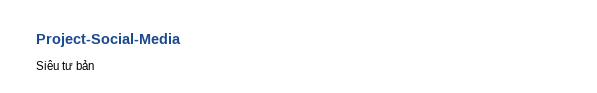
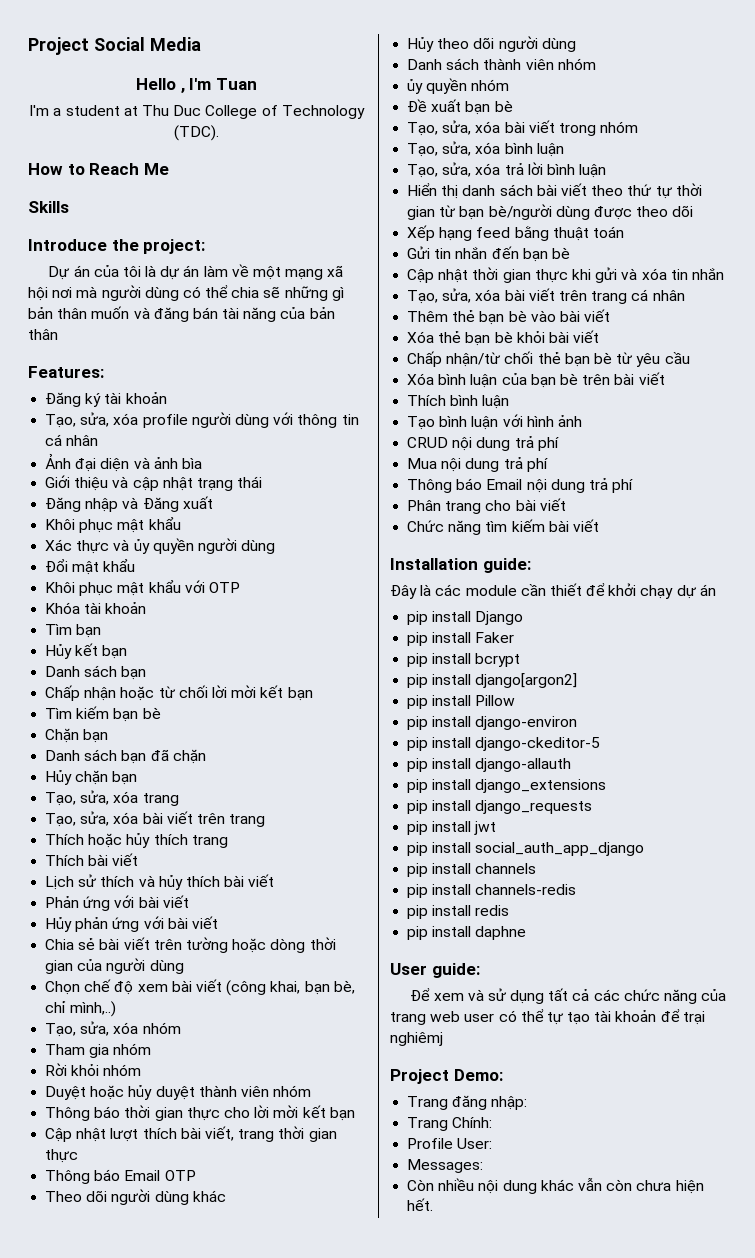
- Project-Social-Media
- Siêu tư bản
+ Project Social Media
+ Hello , I'm Tuan
+ I'm a student at Thu Duc College of Technology (TDC).
+ How to Reach Me
+ Skills
+ Introduce the project:
+ Dự án của tôi là dự án làm về một mạng xã hội nơi mà người dùng có thể chia sẽ những gì bản thân muốn và đăng bán tài năng của bản thân
+ Features:
+ Đăng ký tài khoản
+ Tạo, sửa, xóa profile người dùng với thông tin cá nhân
+ Ảnh đại diện và ảnh bìa
+ Giới thiệu và cập nhật trạng thái
+ Đăng nhập và Đăng xuất
+ Khôi phục mật khẩu
+ Xác thực và ủy quyền người dùng
+ Đổi mật khẩu
+ Khôi phục mật khẩu với OTP
+ Khóa tài khoản
+ Tìm bạn
+ Hủy kết bạn
+ Danh sách bạn
+ Chấp nhận hoặc từ chối lời mời kết bạn
+ Tìm kiếm bạn bè
+ Chặn bạn
+ Danh sách bạn đã chặn
+ Hủy chặn bạn
+ Tạo, sửa, xóa trang
+ Tạo, sửa, xóa bài viết trên trang
+ Thích hoặc hủy thích trang
+ Thích bài viết
+ Lịch sử thích và hủy thích bài viết
+ Phản ứng với bài viết
+ Hủy phản ứng với bài viết
+ Chia sẻ bài viết trên tường hoặc dòng thời gian của người dùng
+ Chọn chế độ xem bài viết (công khai, bạn bè, chỉ mình,..)
+ Tạo, sửa, xóa nhóm
+ Tham gia nhóm
+ Rời khỏi nhóm
+ Duyệt hoặc hủy duyệt thành viên nhóm
+ Thông báo thời gian thực cho lời mời kết bạn
+ Cập nhật lượt thích bài viết, trang thời gian thực
+ Thông báo Email OTP
+ Theo dõi người dùng khác
+ Hủy theo dõi người dùng
+ Danh sách thành viên nhóm
+ ủy quyền nhóm
+ Đề xuất bạn bè
+ Tạo, sửa, xóa bài viết trong nhóm
+ Tạo, sửa, xóa bình luận
+ Tạo, sửa, xóa trả lời bình luận
+ Hiển thị danh sách bài viết theo thứ tự thời gian từ bạn bè/người dùng được theo dõi
+ Xếp hạng feed bằng thuật toán
+ Gửi tin nhắn đến bạn bè
+ Cập nhật thời gian thực khi gửi và xóa tin nhắn
+ Tạo, sửa, xóa bài viết trên trang cá nhân
+ Thêm thẻ bạn bè vào bài viết
+ Xóa thẻ bạn bè khỏi bài viết
+ Chấp nhận/từ chối thẻ bạn bè từ yêu cầu
+ Xóa bình luận của bạn bè trên bài viết
+ Thích bình luận
+ Tạo bình luận với hình ảnh
+ CRUD nội dung trả phí
+ Mua nội dung trả phí
+ Thông báo Email nội dung trả phí
+ Phân trang cho bài viết
+ Chức năng tìm kiếm bài viết
+ Installation guide:
+ Đây là các module cần thiết để khởi chạy dự án
+ pip install Django
+ pip install Faker
+ pip install bcrypt
+ pip install django[argon2]
+ pip install Pillow
+ pip install django-environ
+ pip install django-ckeditor-5
+ pip install django-allauth
+ pip install django_extensions
+ pip install django_requests
+ pip install jwt
+ pip install social_auth_app_django
+ pip install channels
+ pip install channels-redis
+ pip install redis
+ pip install daphne
+ User guide:
+ Để xem và sử dụng tất cả các chức năng của trang web user có thể tự tạo tài khoản để trại nghiêmj
+ Project Demo:
+ Trang đăng nhập:
+ Trang Chính:
+ Profile User:
+ Messages:
+ Còn nhiều nội dung khác vẫn còn chưa hiện hết.

